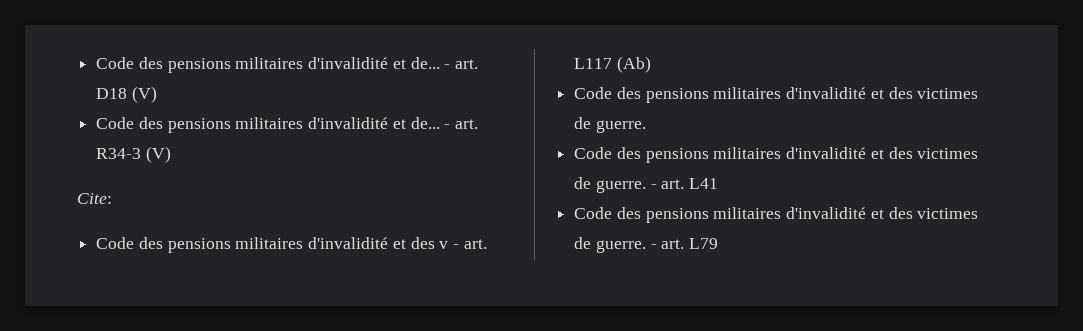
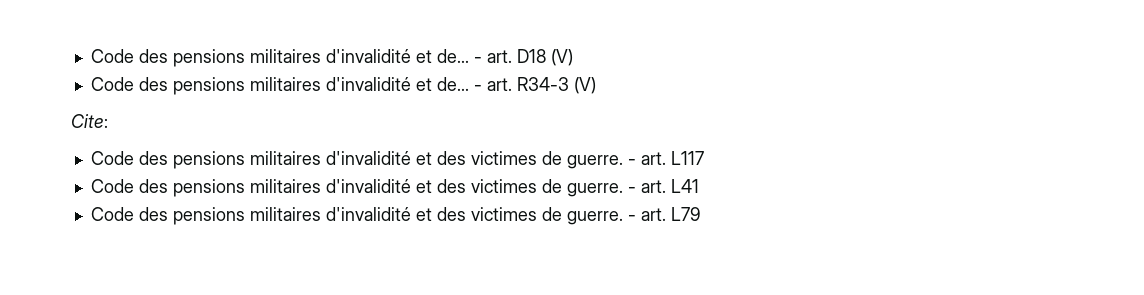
- Code des pensions militaires d'invalidité et des v - art. L117 (Ab)
- Code des pensions militaires d'invalidité et des victimes de guerre.
+ Code des pensions militaires d'invalidité et des victimes de guerre. - art. L117

